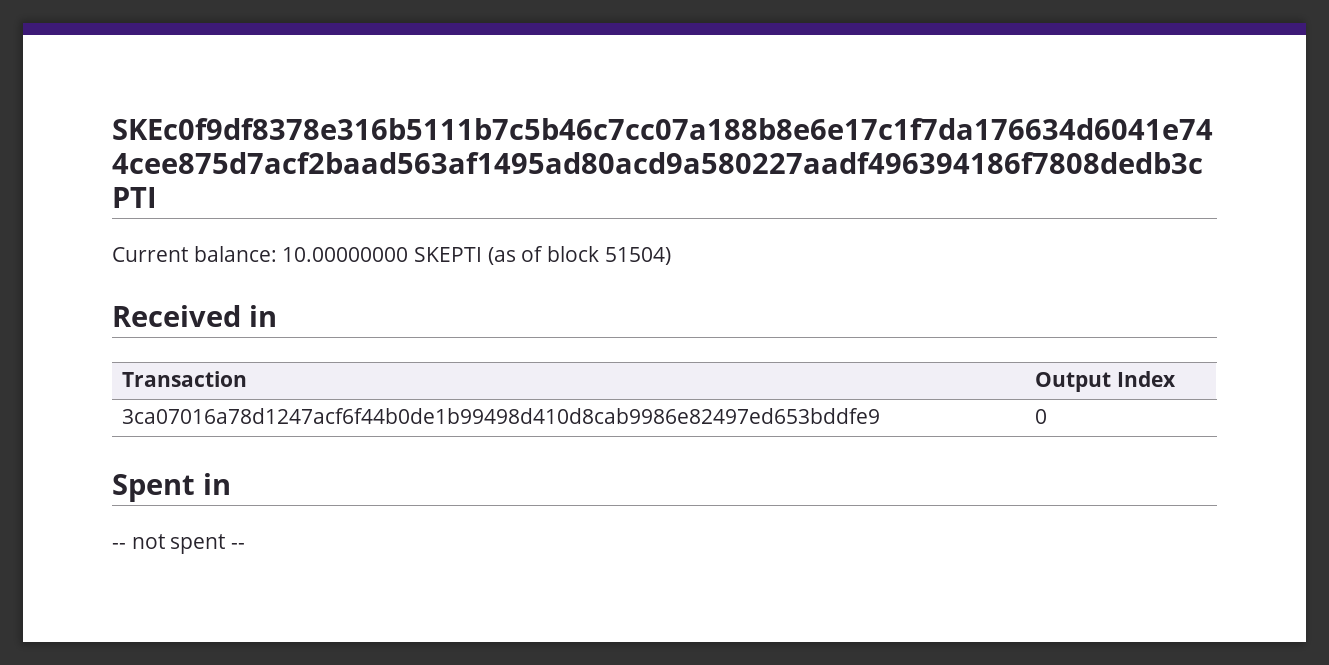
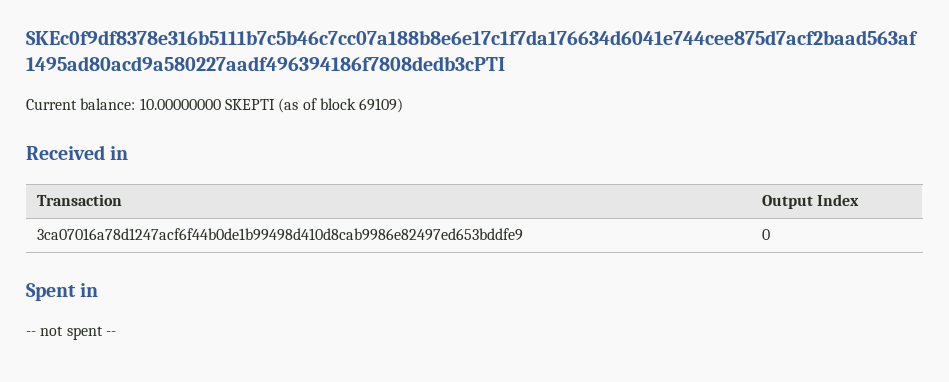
- Current balance: 10.00000000 SKEPTI (as of block 51504)
+ Current balance: 10.00000000 SKEPTI (as of block 69109)

